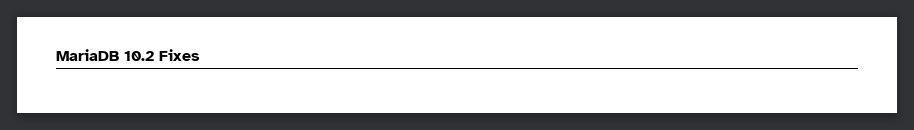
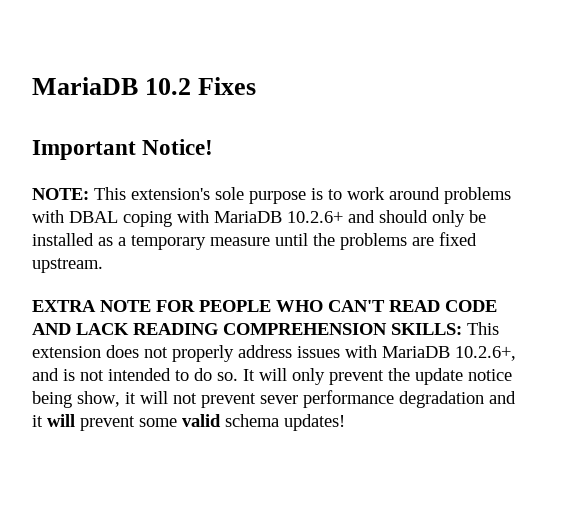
+ Important Notice!
+ NOTE: This extension's sole purpose is to work around problems with DBAL coping with MariaDB 10.2.6+ and should only be installed as a temporary measure until the problems are fixed upstream.
+ EXTRA NOTE FOR PEOPLE WHO CAN'T READ CODE AND LACK READING COMPREHENSION SKILLS: This extension does not properly address issues with MariaDB 10.2.6+, and is not intended to do so. It will only prevent the update notice being show, it will not prevent sever performance degradation and it will prevent some valid schema updates!

